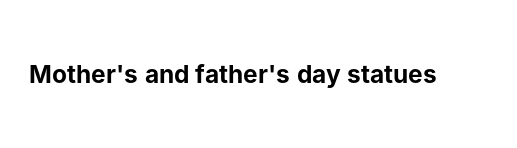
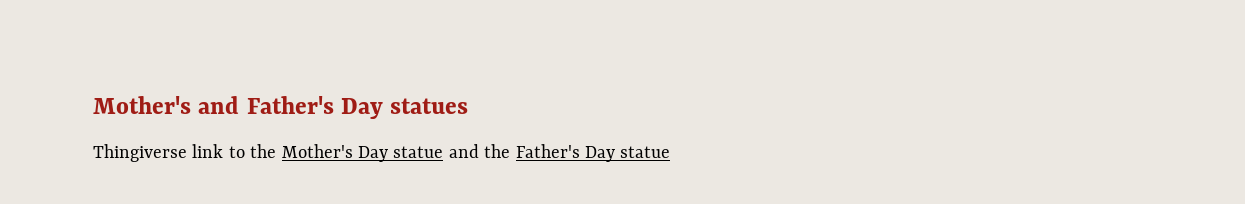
- Mother's and father's day statues
+ Mother's and Father's Day statues
+ Thingiverse link to the Mother's Day statue and the Father's Day statue

